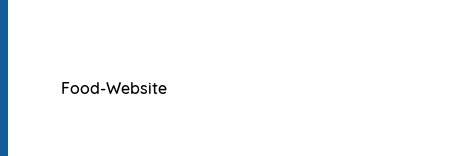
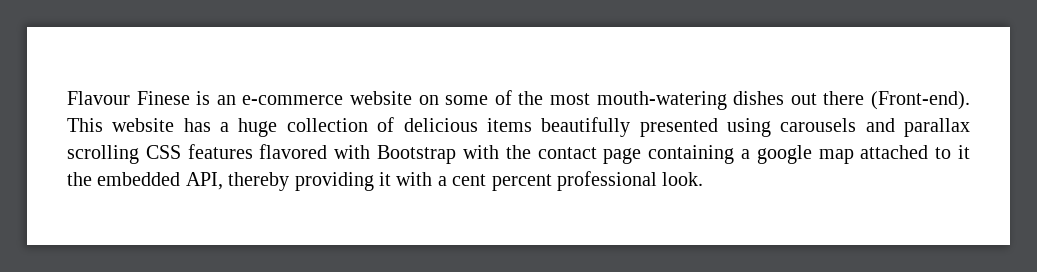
- Food-Website
+ Flavour Finese is an e-commerce website on some of the most mouth-watering dishes out there (Front-end). This website has a huge collection of delicious items beautifully presented using carousels and parallax scrolling CSS features flavored with Bootstrap with the contact page containing a google map attached to it the embedded API, thereby providing it with a cent percent professional look.

